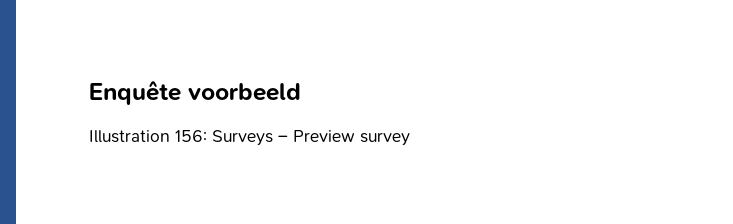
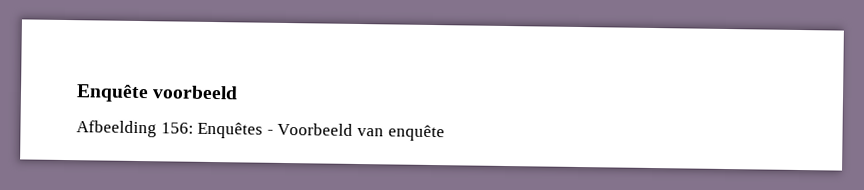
- Illustration 156: Surveys – Preview survey
+ Afbeelding 156: Enquêtes - Voorbeeld van enquête

